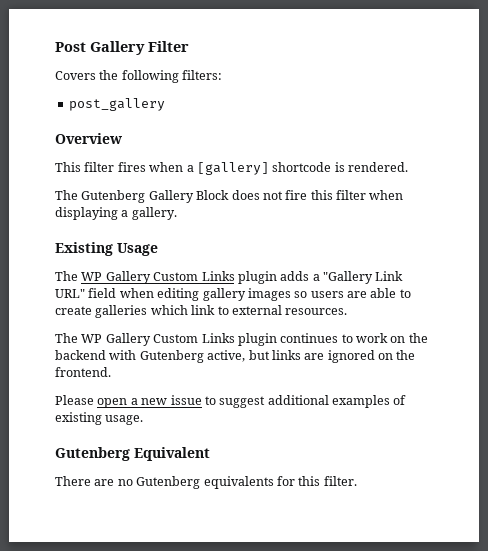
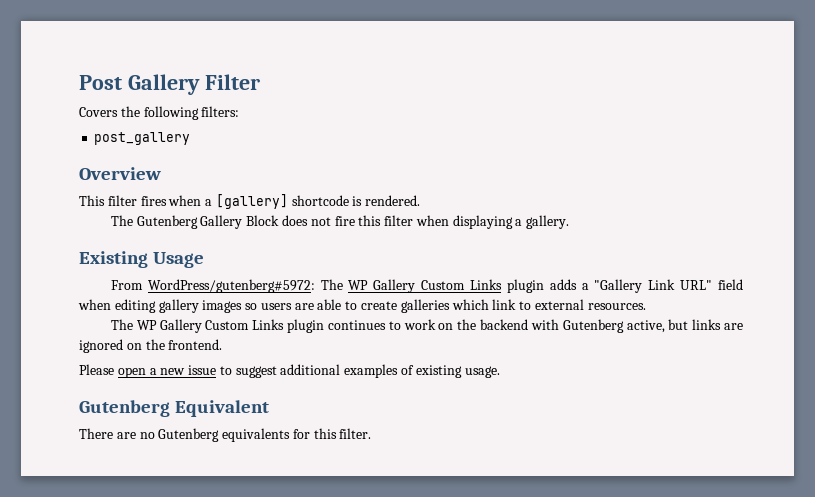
- The WP Gallery Custom Links plugin adds a "Gallery Link URL" field when editing gallery images so users are able to create galleries which link to external resources.
+ From WordPress/gutenberg#5972: The WP Gallery Custom Links plugin adds a "Gallery Link URL" field when editing gallery images so users are able to create galleries which link to external resources.

